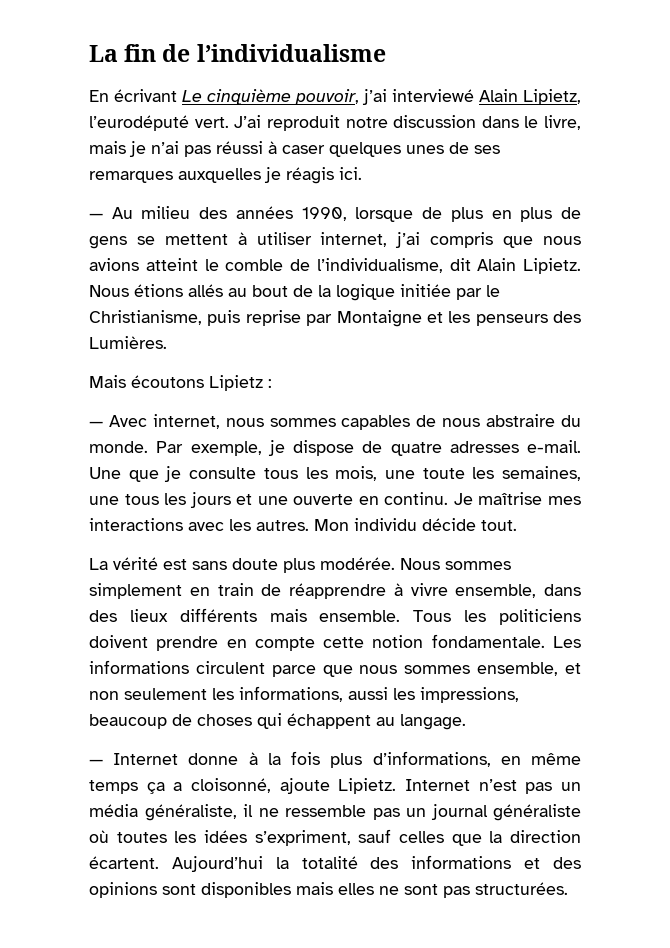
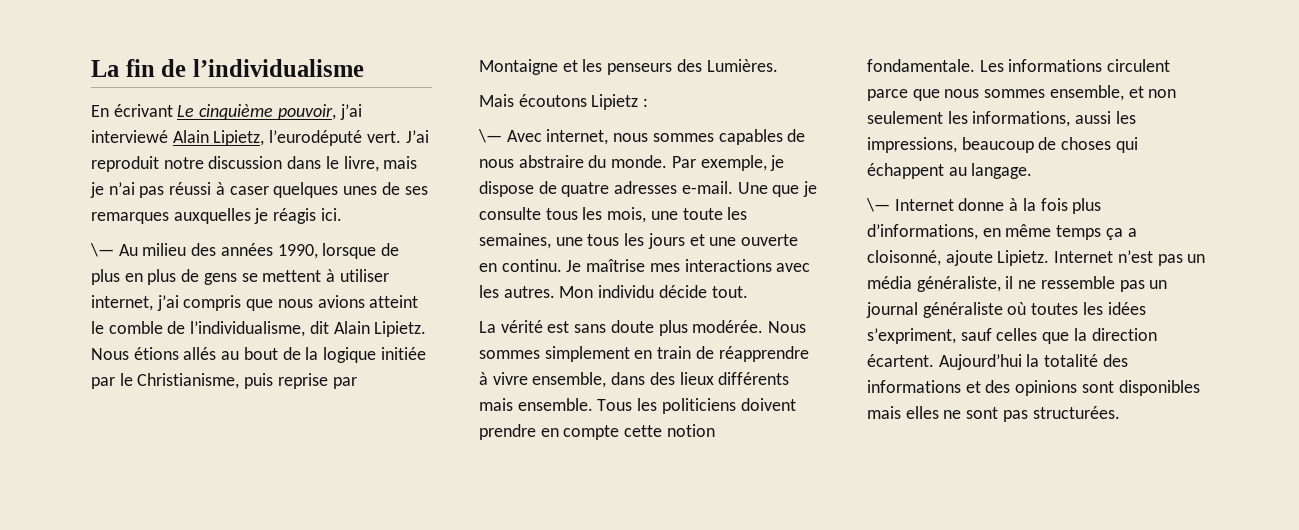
- — Au milieu des années 1990, lorsque de plus en plus de gens se mettent à utiliser internet, j’ai compris que nous avions atteint le comble de l’individualisme, dit Alain Lipietz.
+ \— Au milieu des années 1990, lorsque de plus en plus de gens se mettent à utiliser internet, j’ai compris que nous avions atteint le comble de l’individualisme, dit Alain Lipietz.
- — Avec internet, nous sommes capables de nous abstraire du monde.
+ \— Avec internet, nous sommes capables de nous abstraire du monde.
- — Internet donne à la fois plus d’informations, en même temps ça a cloisonné, ajoute Lipietz.
+ \— Internet donne à la fois plus d’informations, en même temps ça a cloisonné, ajoute Lipietz.

